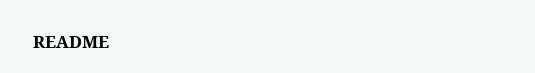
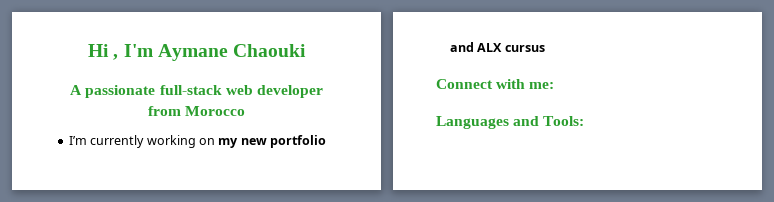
- README
+ Hi , I'm Aymane Chaouki
+ A passionate full-stack web developer from Morocco
+ I’m currently working on my new portfolio and ALX cursus
+ Connect with me:
+ Languages and Tools:

